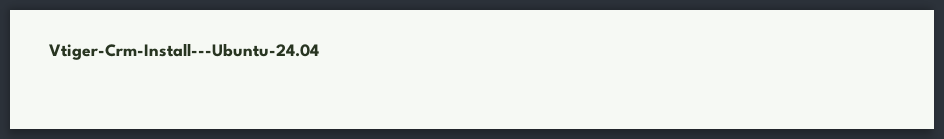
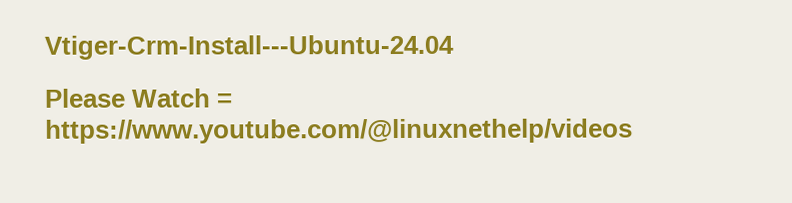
+ Please Watch = https://www.youtube.com/@linuxnethelp/videos

